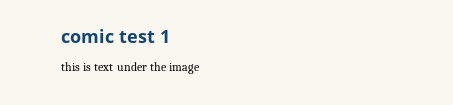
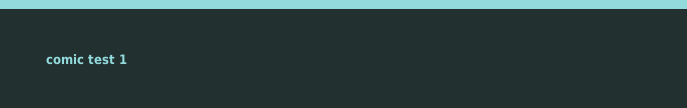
- this is text under the image

